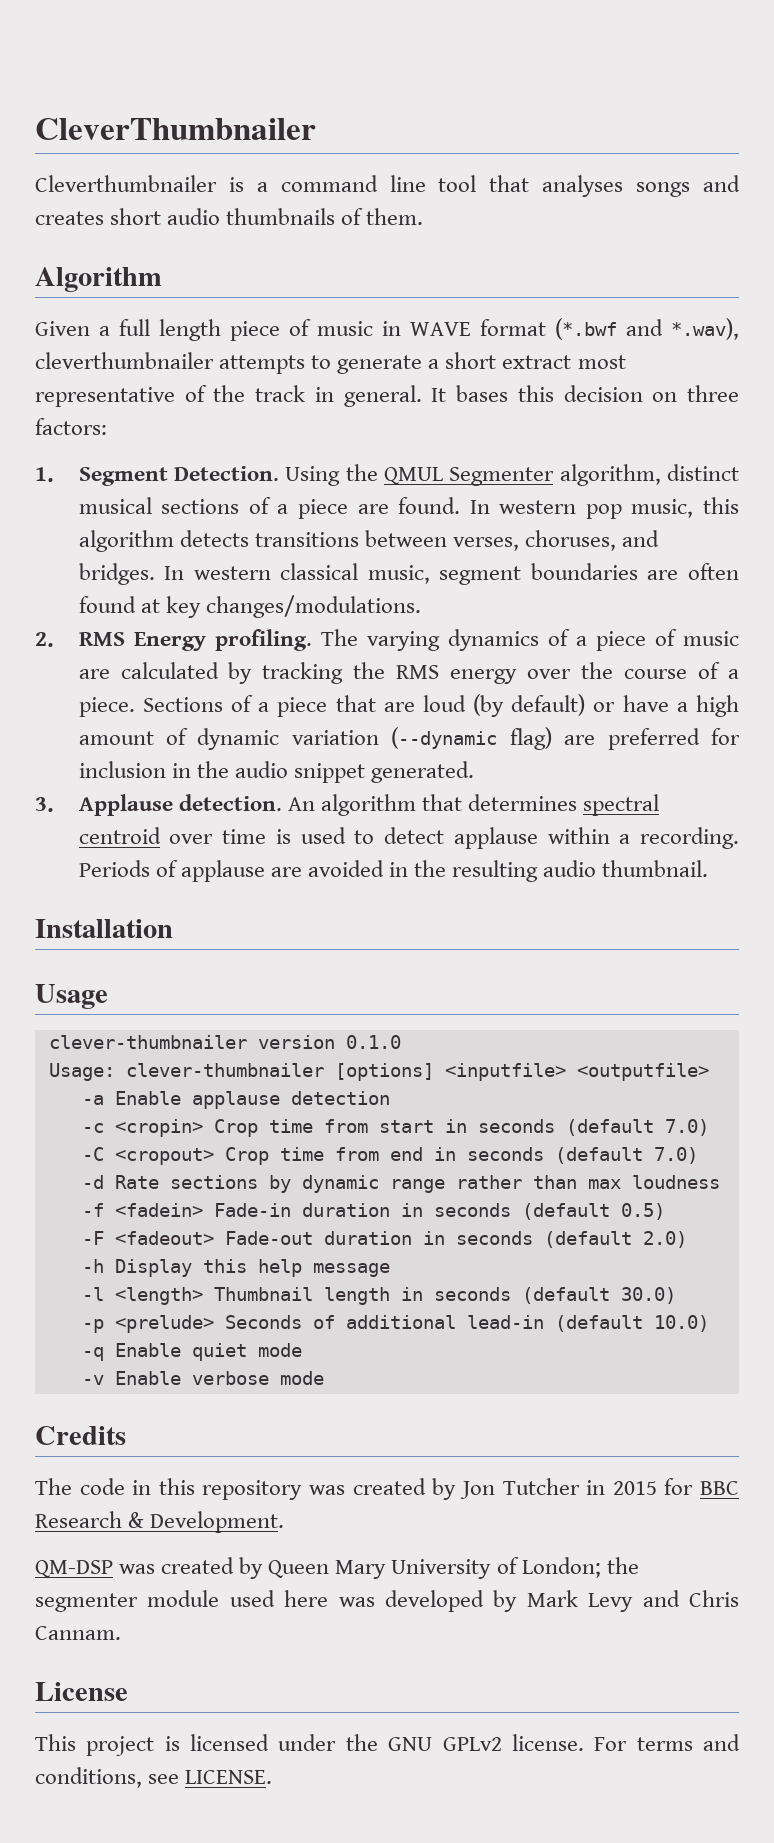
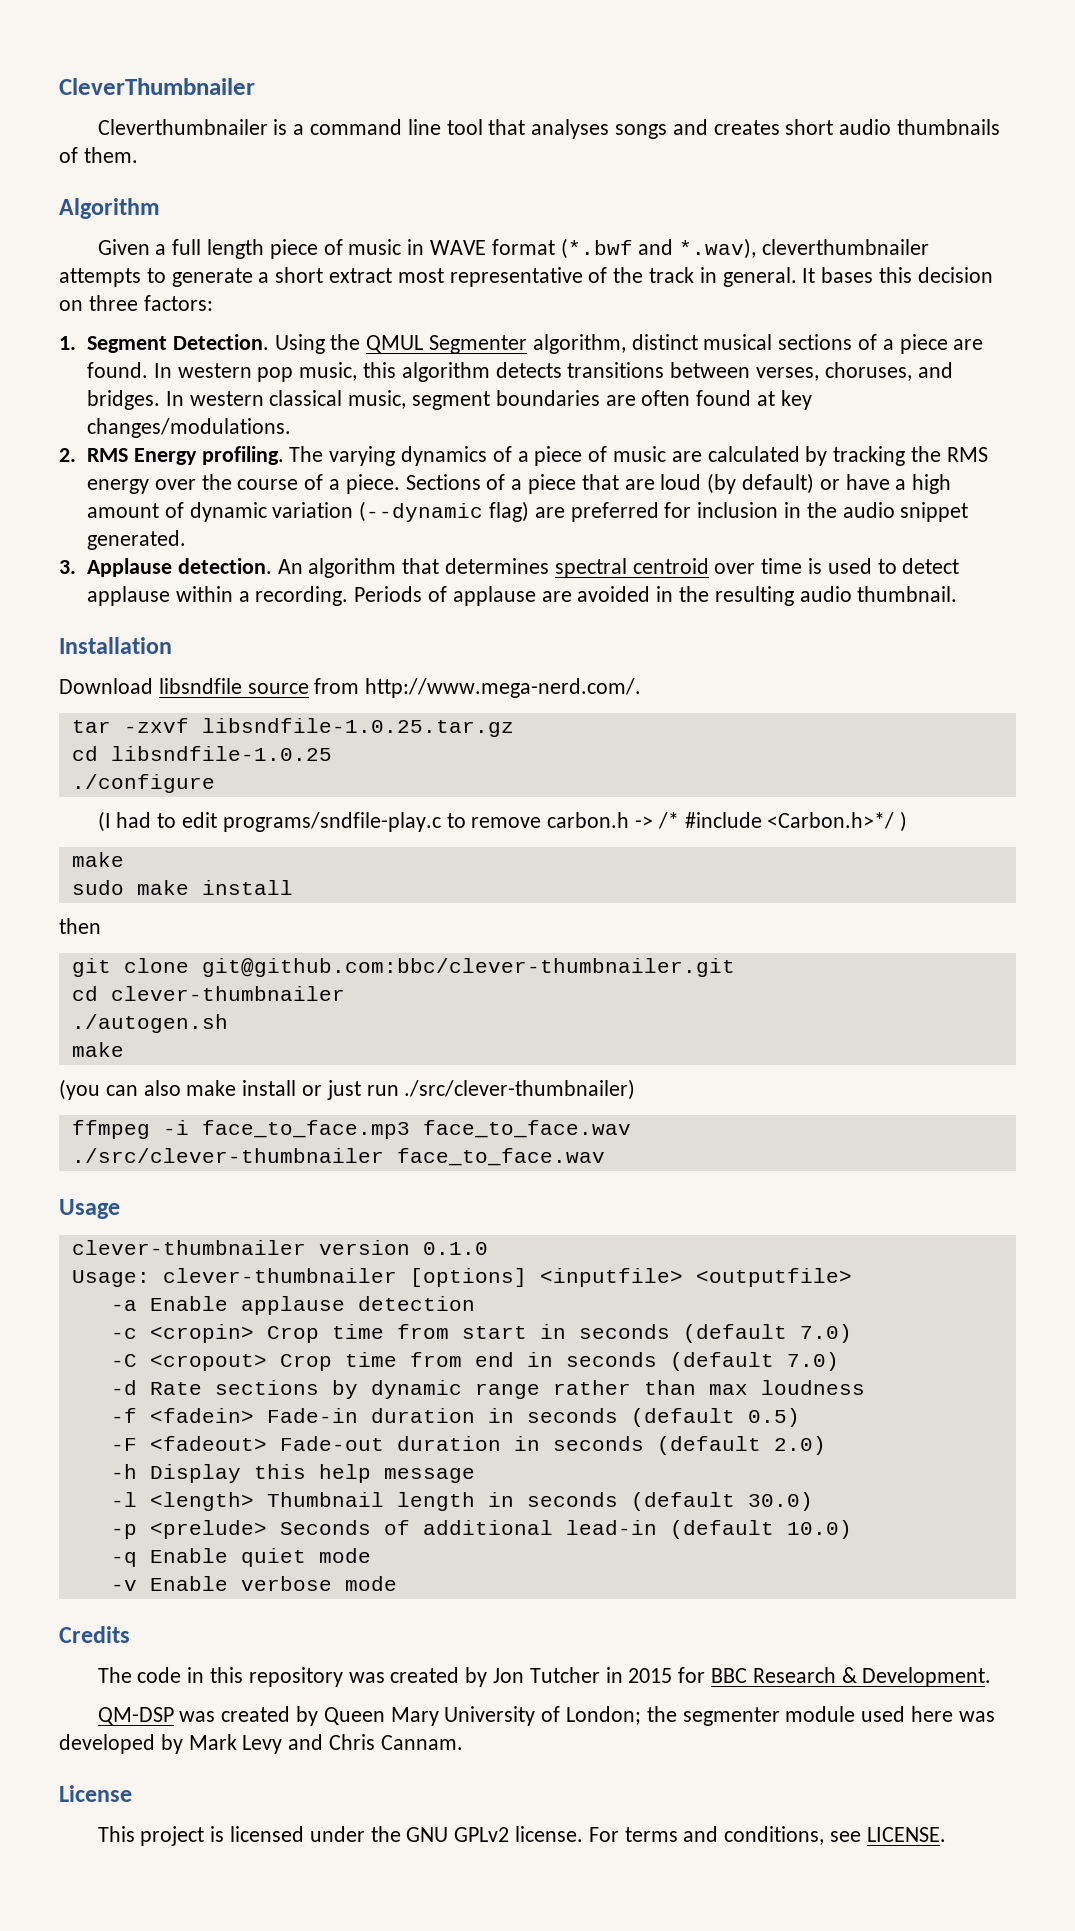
+ Download libsndfile source from http://www.mega-nerd.com/.
+ tar -zxvf libsndfile-1.0.25.tar.gz
+ cd libsndfile-1.0.25
+ ./configure
+ (I had to edit programs/sndfile-play.c to remove carbon.h -> /* #include <Carbon.h>*/ )
+ make
+ sudo make install
+ then
+ git clone git@github.com:bbc/clever-thumbnailer.git
+ cd clever-thumbnailer
+ ./autogen.sh
+ make
+ (you can also make install or just run ./src/clever-thumbnailer)
+ ffmpeg -i face_to_face.mp3 face_to_face.wav
+ ./src/clever-thumbnailer face_to_face.wav

